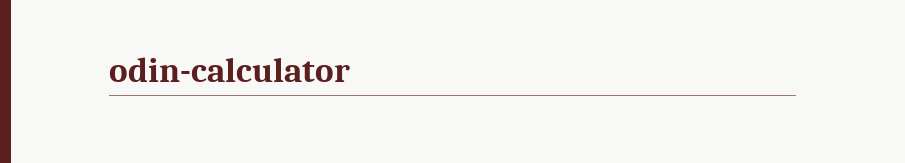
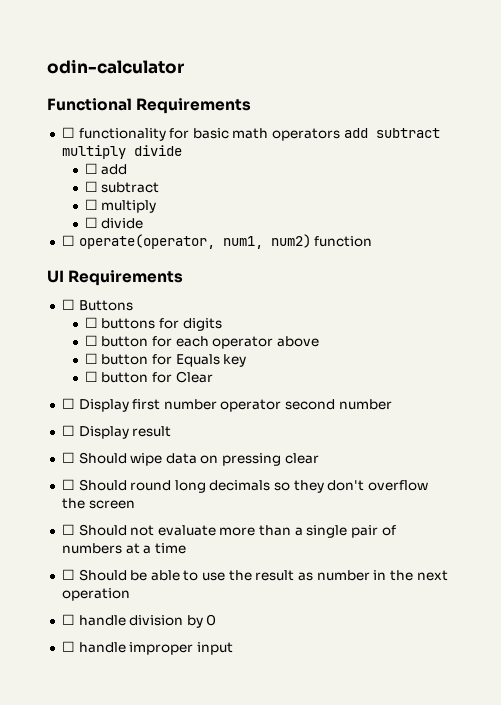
+ Functional Requirements
+ ☐ functionality for basic math operators add subtract multiply divide
+ ☐ add
+ ☐ subtract
+ ☐ multiply
+ ☐ divide
+ ☐ operate(operator, num1, num2) function
+ UI Requirements
+ ☐ Buttons
+ ☐ buttons for digits
+ ☐ button for each operator above
+ ☐ button for Equals key
+ ☐ button for Clear
+ ☐ Display first number operator second number
+ ☐ Display result
+ ☐ Should wipe data on pressing clear
+ ☐ Should round long decimals so they don't overflow the screen
+ ☐ Should not evaluate more than a single pair of numbers at a time
+ ☐ Should be able to use the result as number in the next operation
+ ☐ handle division by 0
+ ☐ handle improper input

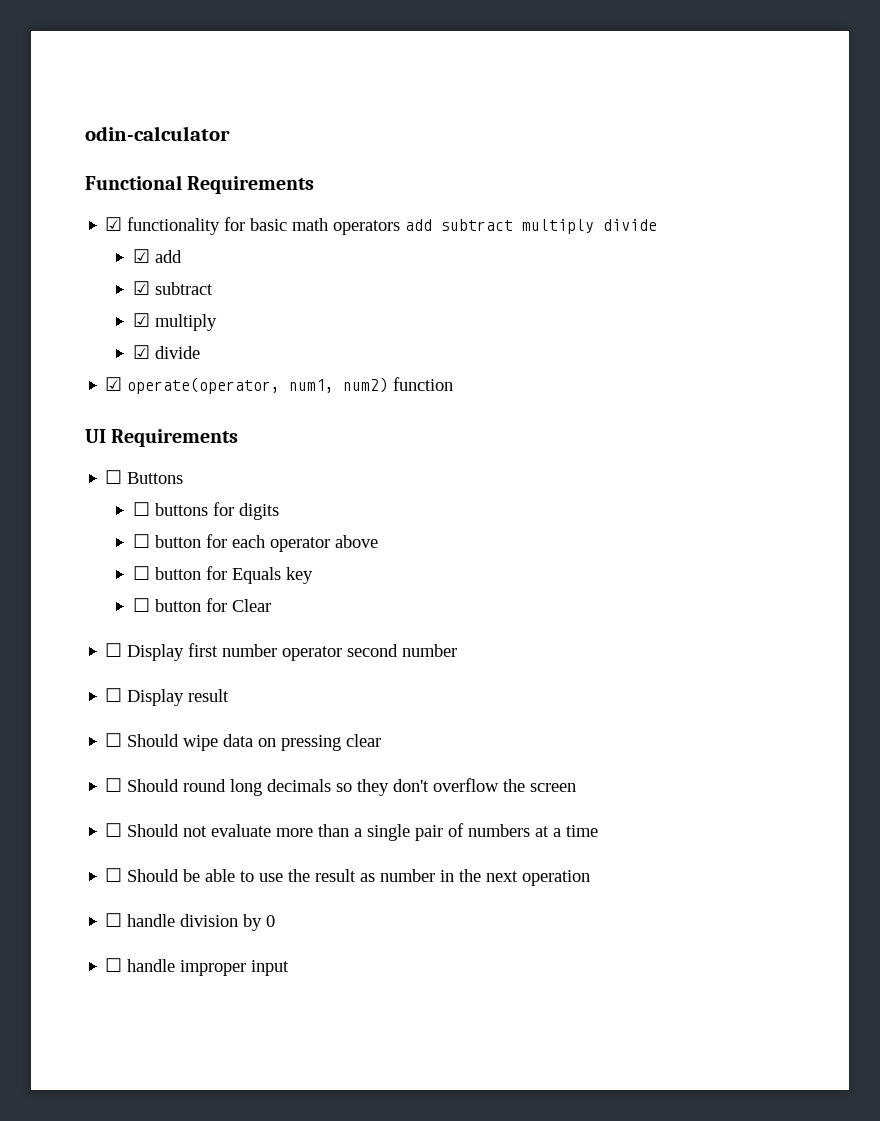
- ☐ functionality for basic math operators add subtract multiply divide
+ ☑ functionality for basic math operators add subtract multiply divide
- ☐ add
+ ☑ add
- ☐ subtract
+ ☑ subtract
- ☐ multiply
+ ☑ multiply
- ☐ divide
- ☐ operate(operator, num1, num2) function
+ ☑ divide
+ ☑ operate(operator, num1, num2) function

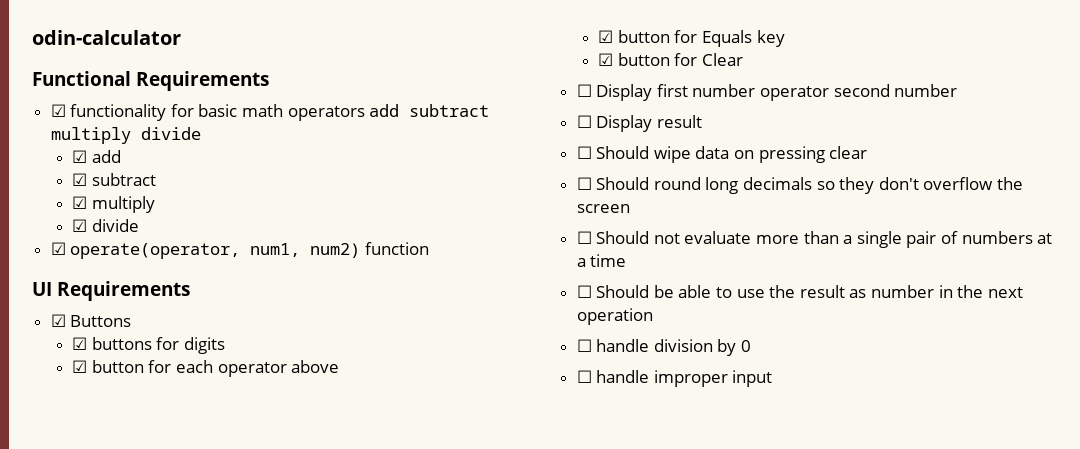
- ☐ Buttons
+ ☑ Buttons
- ☐ buttons for digits
+ ☑ buttons for digits
- ☐ button for each operator above
+ ☑ button for each operator above
- ☐ button for Equals key
+ ☑ button for Equals key
- ☐ button for Clear
+ ☑ button for Clear

